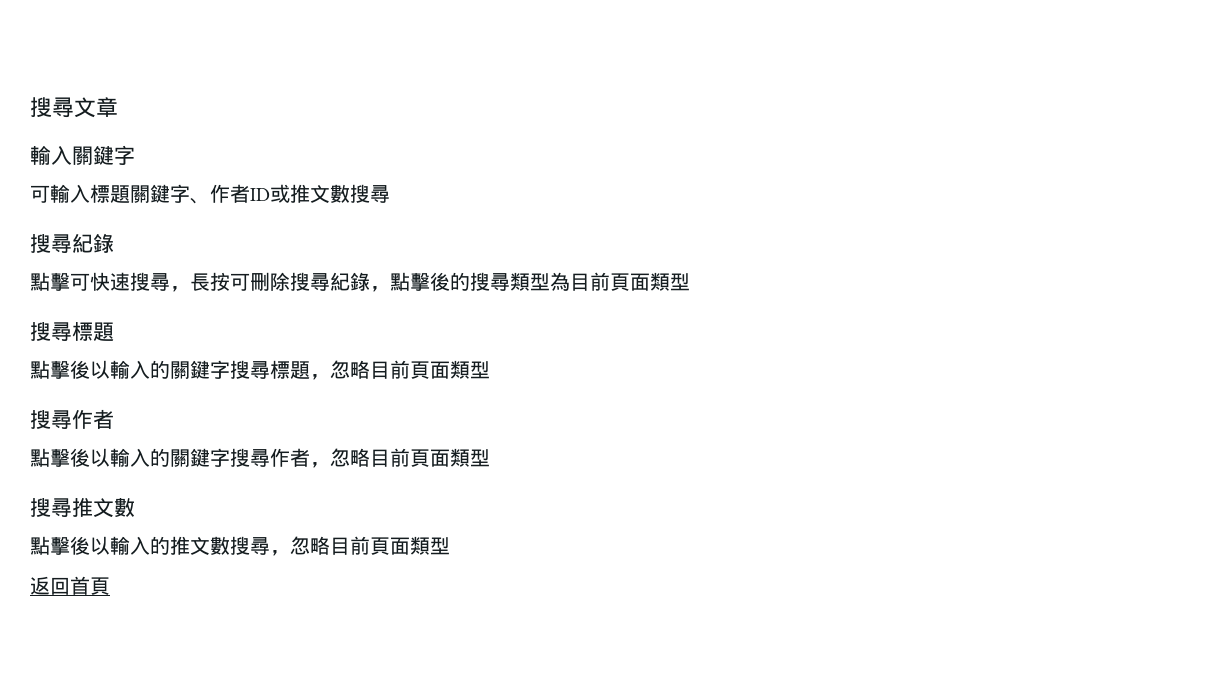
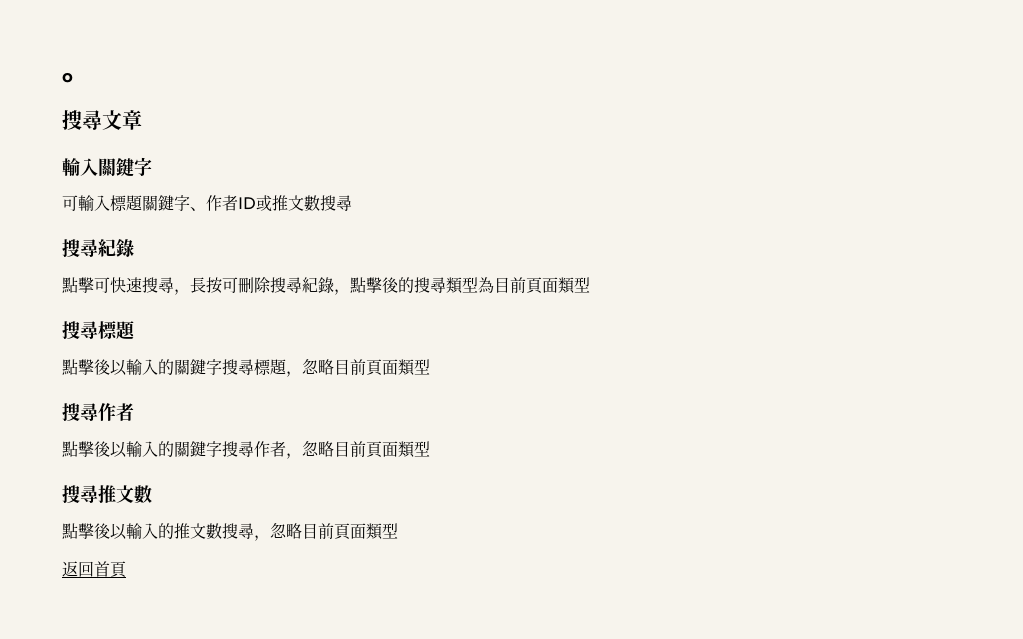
+ o

